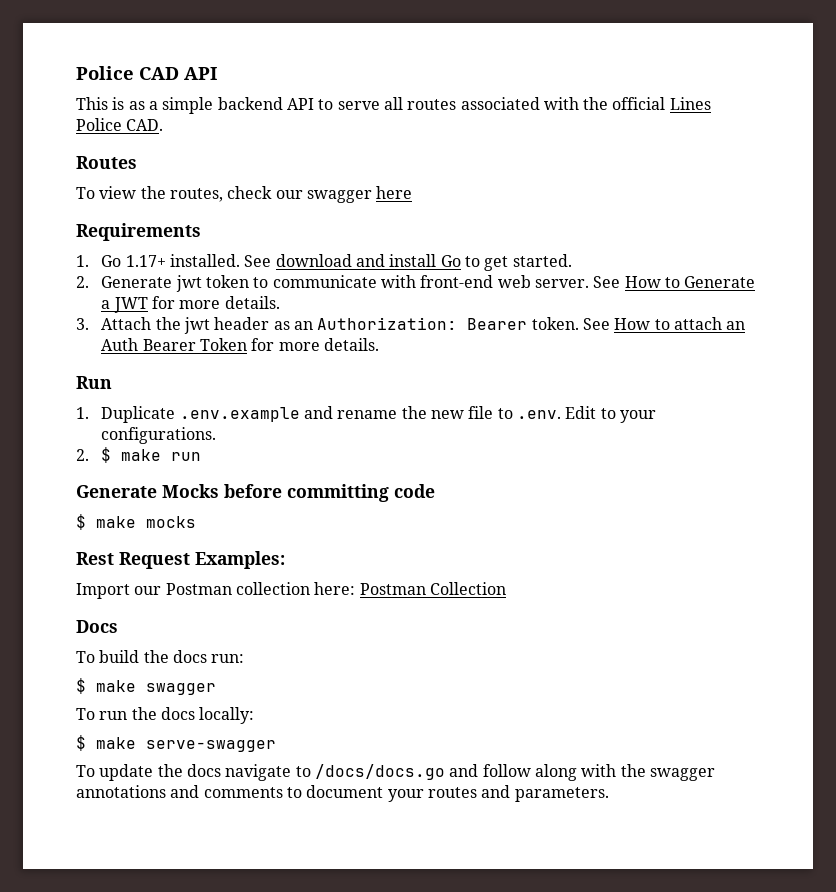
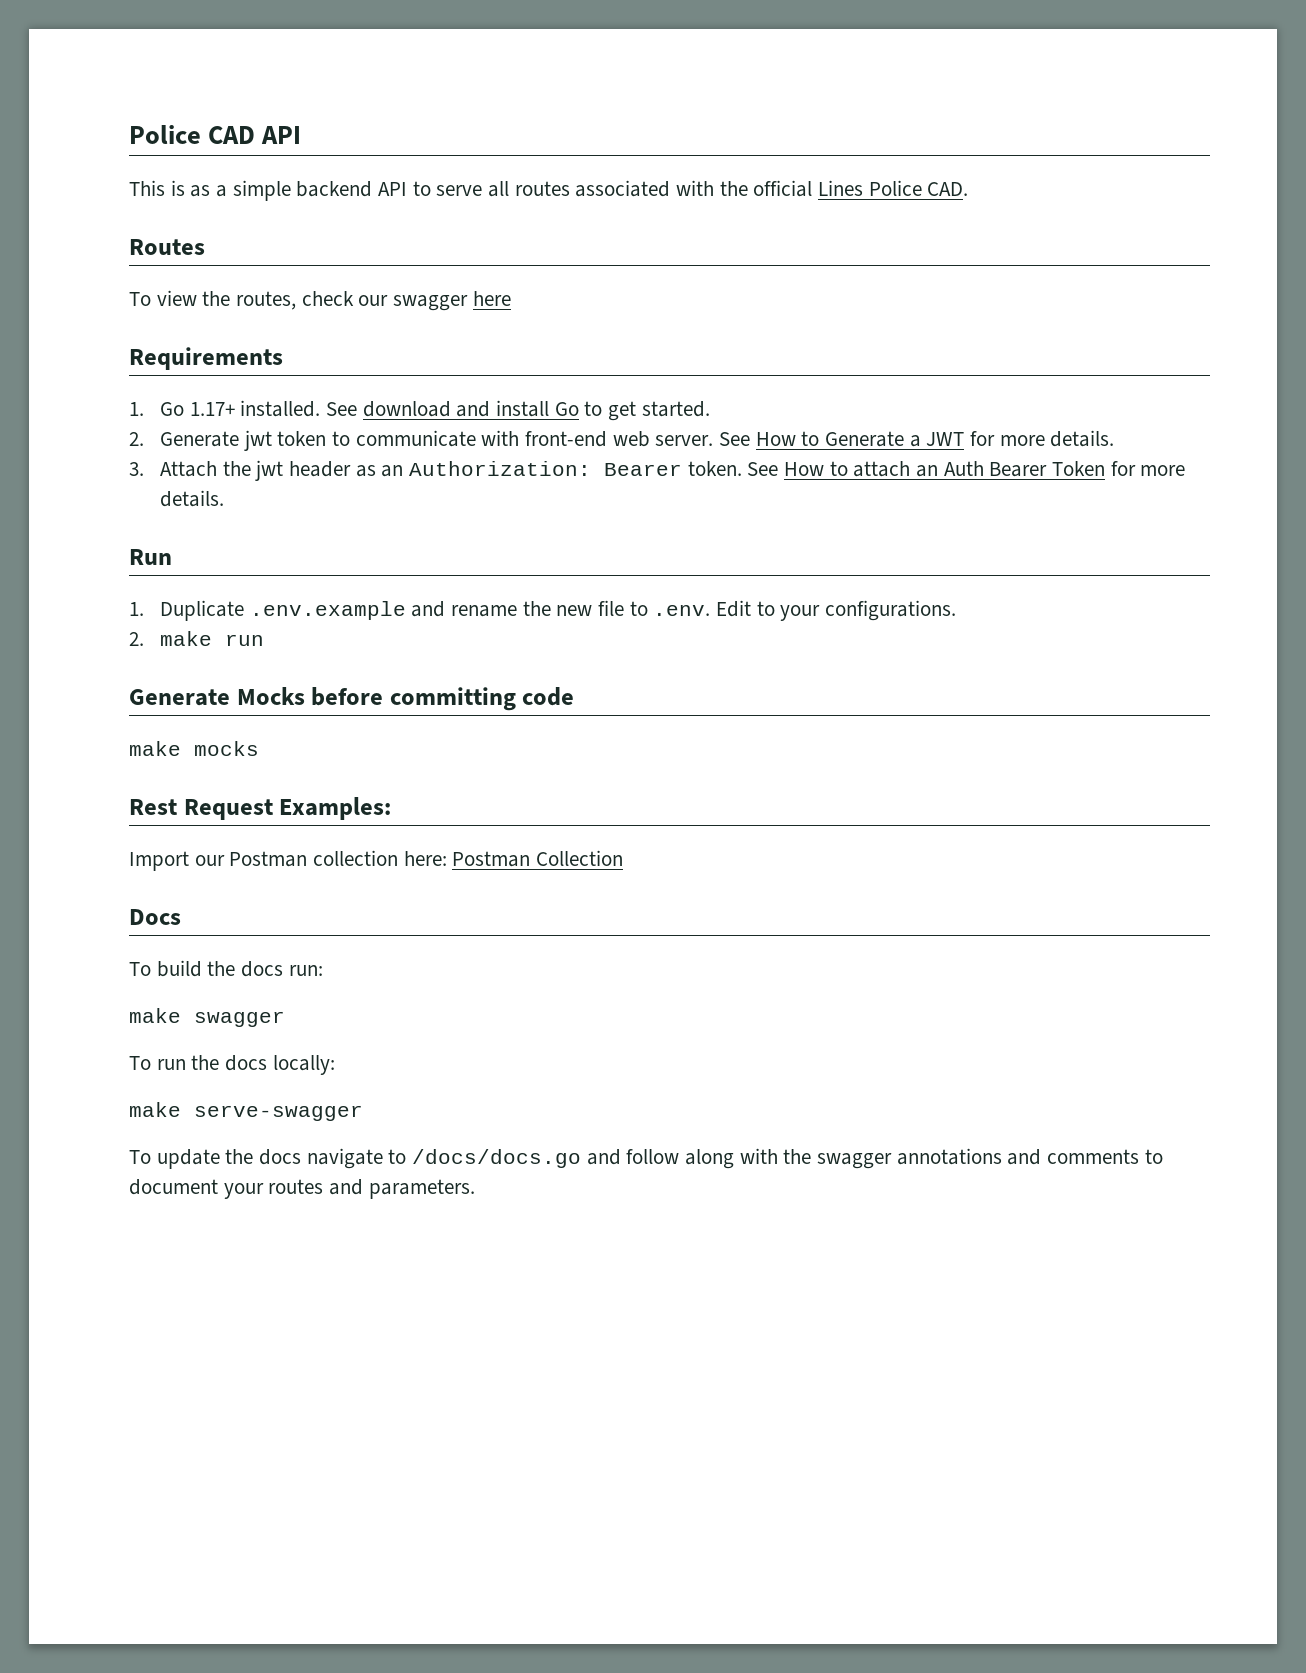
- 2. $ make run
+ 2. make run
- $ make mocks
+ make mocks
- $ make swagger
+ make swagger
- $ make serve-swagger
+ make serve-swagger

